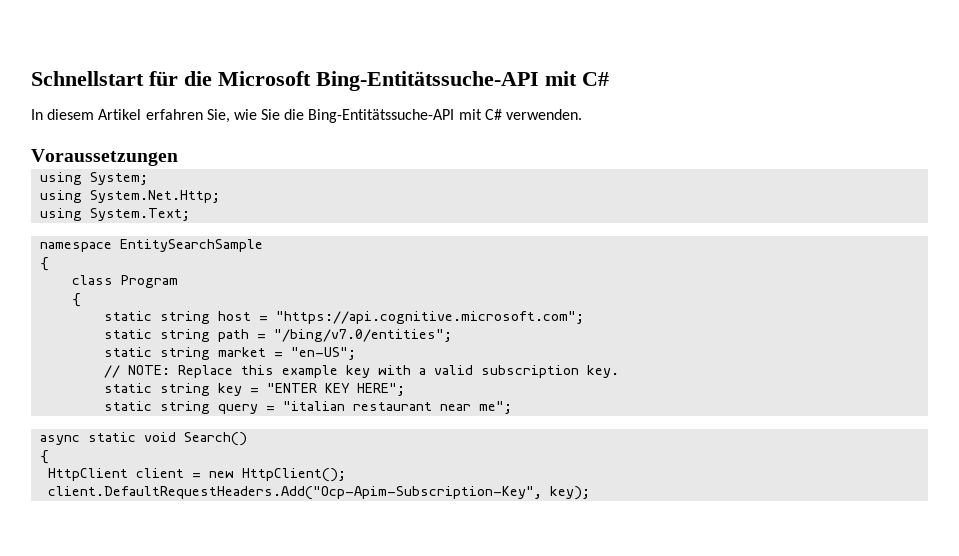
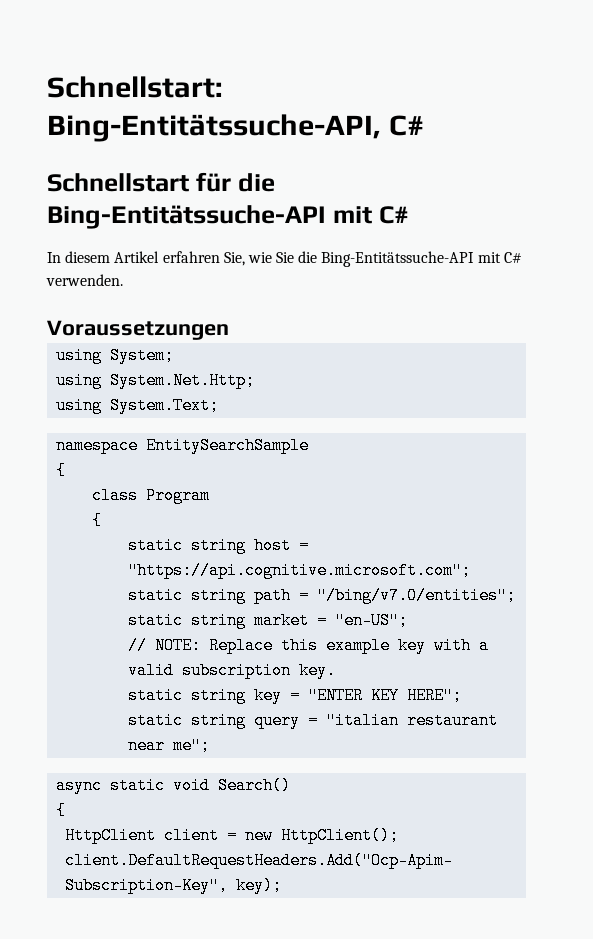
+ Schnellstart: Bing-Entitätssuche-API, C#
- Schnellstart für die Microsoft Bing-Entitätssuche-API mit C#
+ Schnellstart für die Bing-Entitätssuche-API mit C#

